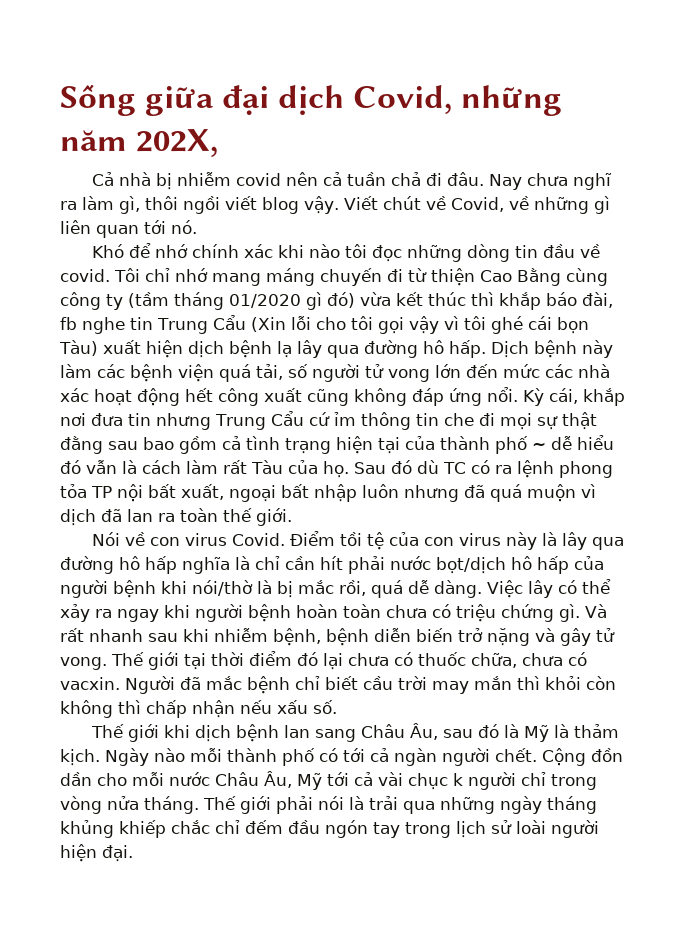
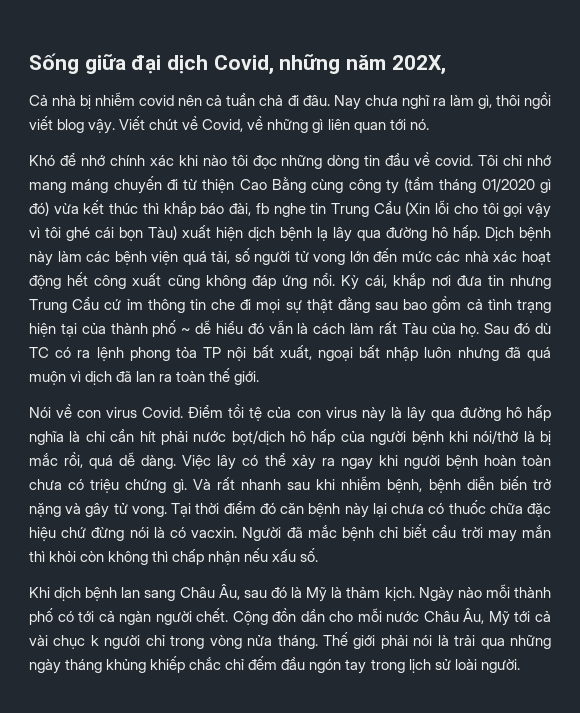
- Thế giới tại thời điểm đó lại chưa có thuốc chữa, chưa có vacxin.
+ Tại thời điểm đó căn bệnh này lại chưa có thuốc chữa đặc hiệu chứ đừng nói là có vacxin.
- Thế giới khi dịch bệnh lan sang Châu Âu, sau đó là Mỹ là thảm kịch.
+ Khi dịch bệnh lan sang Châu Âu, sau đó là Mỹ là thảm kịch.
- Thế giới phải nói là trải qua những ngày tháng khủng khiếp chắc chỉ đếm đầu ngón tay trong lịch sử loài người hiện đại.
+ Thế giới phải nói là trải qua những ngày tháng khủng khiếp chắc chỉ đếm đầu ngón tay trong lịch sử loài người.

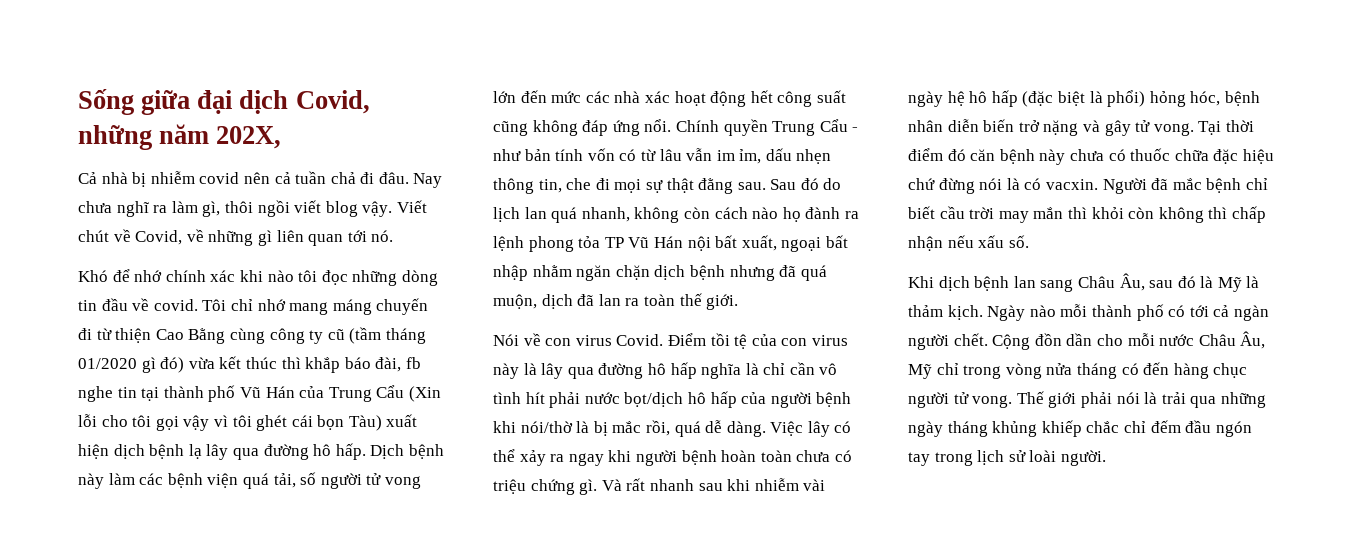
- Tôi chỉ nhớ mang máng chuyến đi từ thiện Cao Bằng cùng công ty (tầm tháng 01/2020 gì đó) vừa kết thúc thì khắp báo đài, fb nghe tin Trung Cẩu (Xin lỗi cho tôi gọi vậy vì tôi ghé cái bọn Tàu) xuất hiện dịch bệnh lạ lây qua đường hô hấp.
+ Tôi chỉ nhớ mang máng chuyến đi từ thiện Cao Bằng cùng công ty cũ (tầm tháng 01/2020 gì đó) vừa kết thúc thì khắp báo đài, fb nghe tin tại thành phố Vũ Hán của Trung Cẩu (Xin lỗi cho tôi gọi vậy vì tôi ghét cái bọn Tàu) xuất hiện dịch bệnh lạ lây qua đường hô hấp.
- Dịch bệnh này làm các bệnh viện quá tải, số người tử vong lớn đến mức các nhà xác hoạt động hết công xuất cũng không đáp ứng nổi.
+ Dịch bệnh này làm các bệnh viện quá tải, số người tử vong lớn đến mức các nhà xác hoạt động hết công suất cũng không đáp ứng nổi.
- Kỳ cái, khắp nơi đưa tin nhưng Trung Cẩu cứ ỉm thông tin che đi mọi sự thật đằng sau bao gồm cả tình trạng hiện tại của thành phố ~ dễ hiểu đó vẫn là cách làm rất Tàu của họ. Sau đó dù TC có ra lệnh phong tỏa TP nội bất xuất, ngoại bất nhập luôn nhưng đã quá muộn vì dịch đã lan ra toàn thế giới.
+ Chính quyền Trung Cẩu - như bản tính vốn có từ lâu vẫn im ỉm, dấu nhẹn thông tin, che đi mọi sự thật đằng sau. Sau đó do lịch lan quá nhanh, không còn cách nào họ đành ra lệnh phong tỏa TP Vũ Hán nội bất xuất, ngoại bất nhập nhằm ngăn chặn dịch bệnh nhưng đã quá muộn, dịch đã lan ra toàn thế giới.
- Điểm tồi tệ của con virus này là lây qua đường hô hấp nghĩa là chỉ cần hít phải nước bọt/dịch hô hấp của người bệnh khi nói/thờ là bị mắc rồi, quá dễ dàng.
+ Điểm tồi tệ của con virus này là lây qua đường hô hấp nghĩa là chỉ cần vô tình hít phải nước bọt/dịch hô hấp của người bệnh khi nói/thờ là bị mắc rồi, quá dễ dàng.
- Và rất nhanh sau khi nhiễm bệnh, bệnh diễn biến trở nặng và gây tử vong.
+ Và rất nhanh sau khi nhiễm vài ngày hệ hô hấp (đặc biệt là phổi) hỏng hóc, bệnh nhân diễn biến trở nặng và gây tử vong.
- Tại thời điểm đó căn bệnh này lại chưa có thuốc chữa đặc hiệu chứ đừng nói là có vacxin.
+ Tại thời điểm đó căn bệnh này chưa có thuốc chữa đặc hiệu chứ đừng nói là có vacxin.
- Cộng đồn dần cho mỗi nước Châu Âu, Mỹ tới cả vài chục k người chỉ trong vòng nửa tháng.
+ Cộng đồn dần cho mỗi nước Châu Âu, Mỹ chỉ trong vòng nửa tháng có đến hàng chục người tử vong.

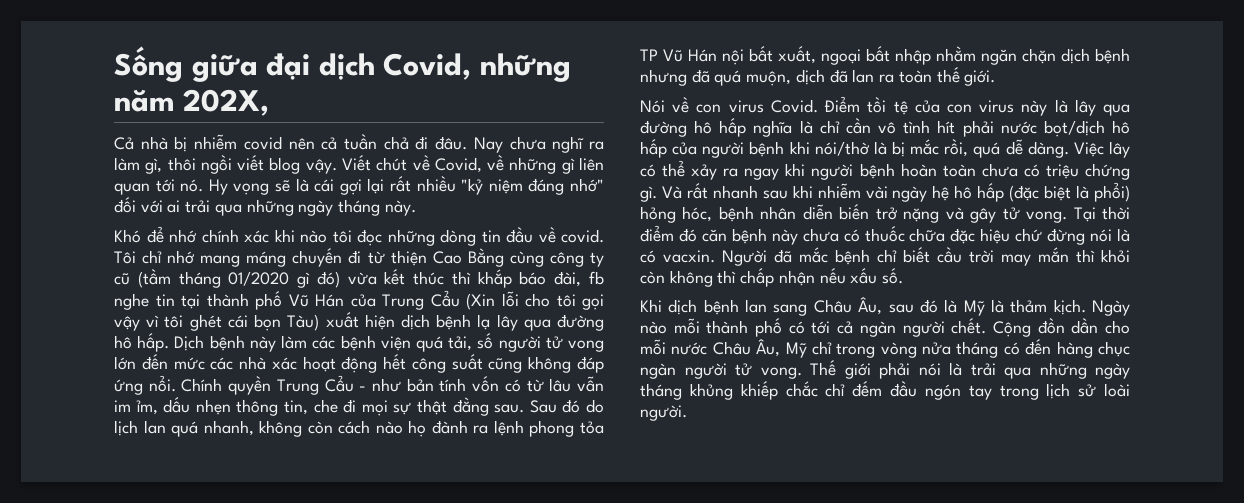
+ Hy vọng sẽ là cái gợi lại rất nhiều "kỷ niệm đáng nhớ" đối với ai trải qua những ngày tháng này.
- Cộng đồn dần cho mỗi nước Châu Âu, Mỹ chỉ trong vòng nửa tháng có đến hàng chục người tử vong.
+ Cộng đồn dần cho mỗi nước Châu Âu, Mỹ chỉ trong vòng nửa tháng có đến hàng chục ngàn người tử vong.

